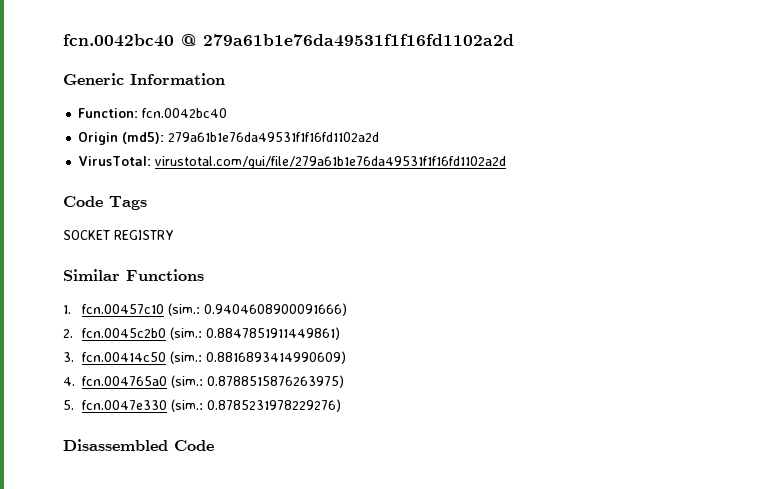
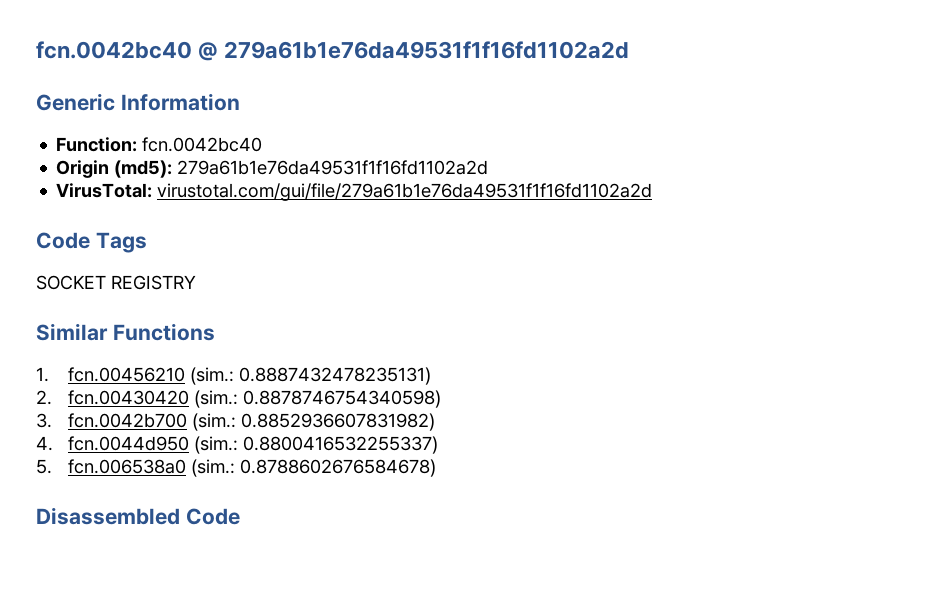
- 1. fcn.00457c10 (sim.: 0.9404608900091666)
- 2. fcn.0045c2b0 (sim.: 0.8847851911449861)
- 3. fcn.00414c50 (sim.: 0.8816893414990609)
- 4. fcn.004765a0 (sim.: 0.8788515876263975)
- 5. fcn.0047e330 (sim.: 0.8785231978229276)
+ 1. fcn.00456210 (sim.: 0.8887432478235131)
+ 2. fcn.00430420 (sim.: 0.8878746754340598)
+ 3. fcn.0042b700 (sim.: 0.8852936607831982)
+ 4. fcn.0044d950 (sim.: 0.8800416532255337)
+ 5. fcn.006538a0 (sim.: 0.8788602676584678)

